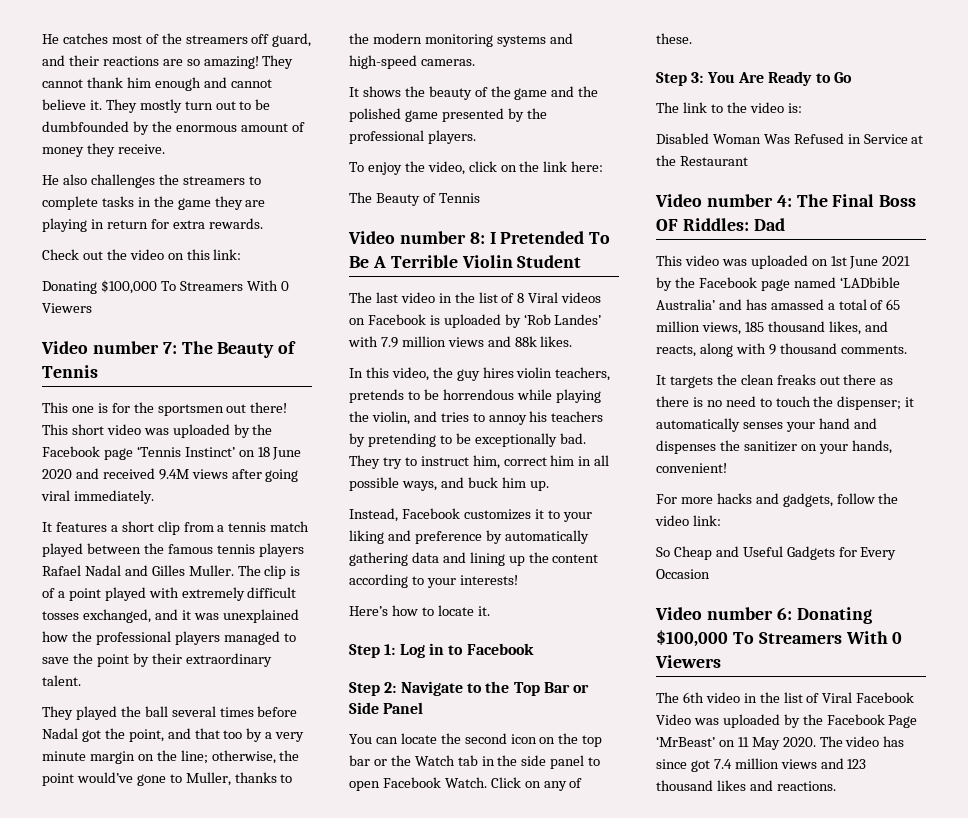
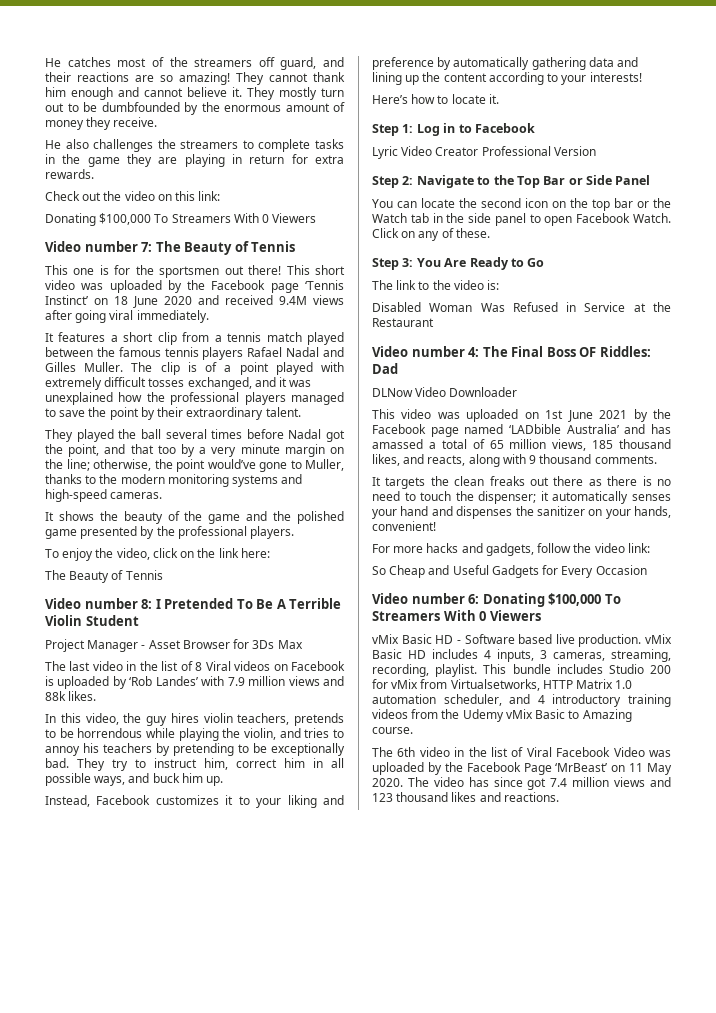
+ Project Manager - Asset Browser for 3Ds Max
+ Lyric Video Creator Professional Version
+ DLNow Video Downloader
+ vMix Basic HD - Software based live production. vMix Basic HD includes 4 inputs, 3 cameras, streaming, recording, playlist. This bundle includes Studio 200 for vMix from Virtualsetworks, HTTP Matrix 1.0 automation scheduler, and 4 introductory training videos from the Udemy vMix Basic to Amazing course.

